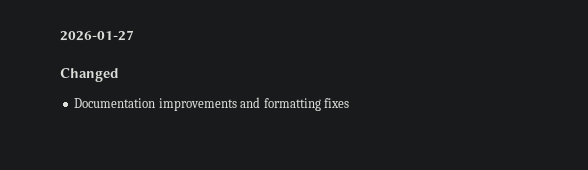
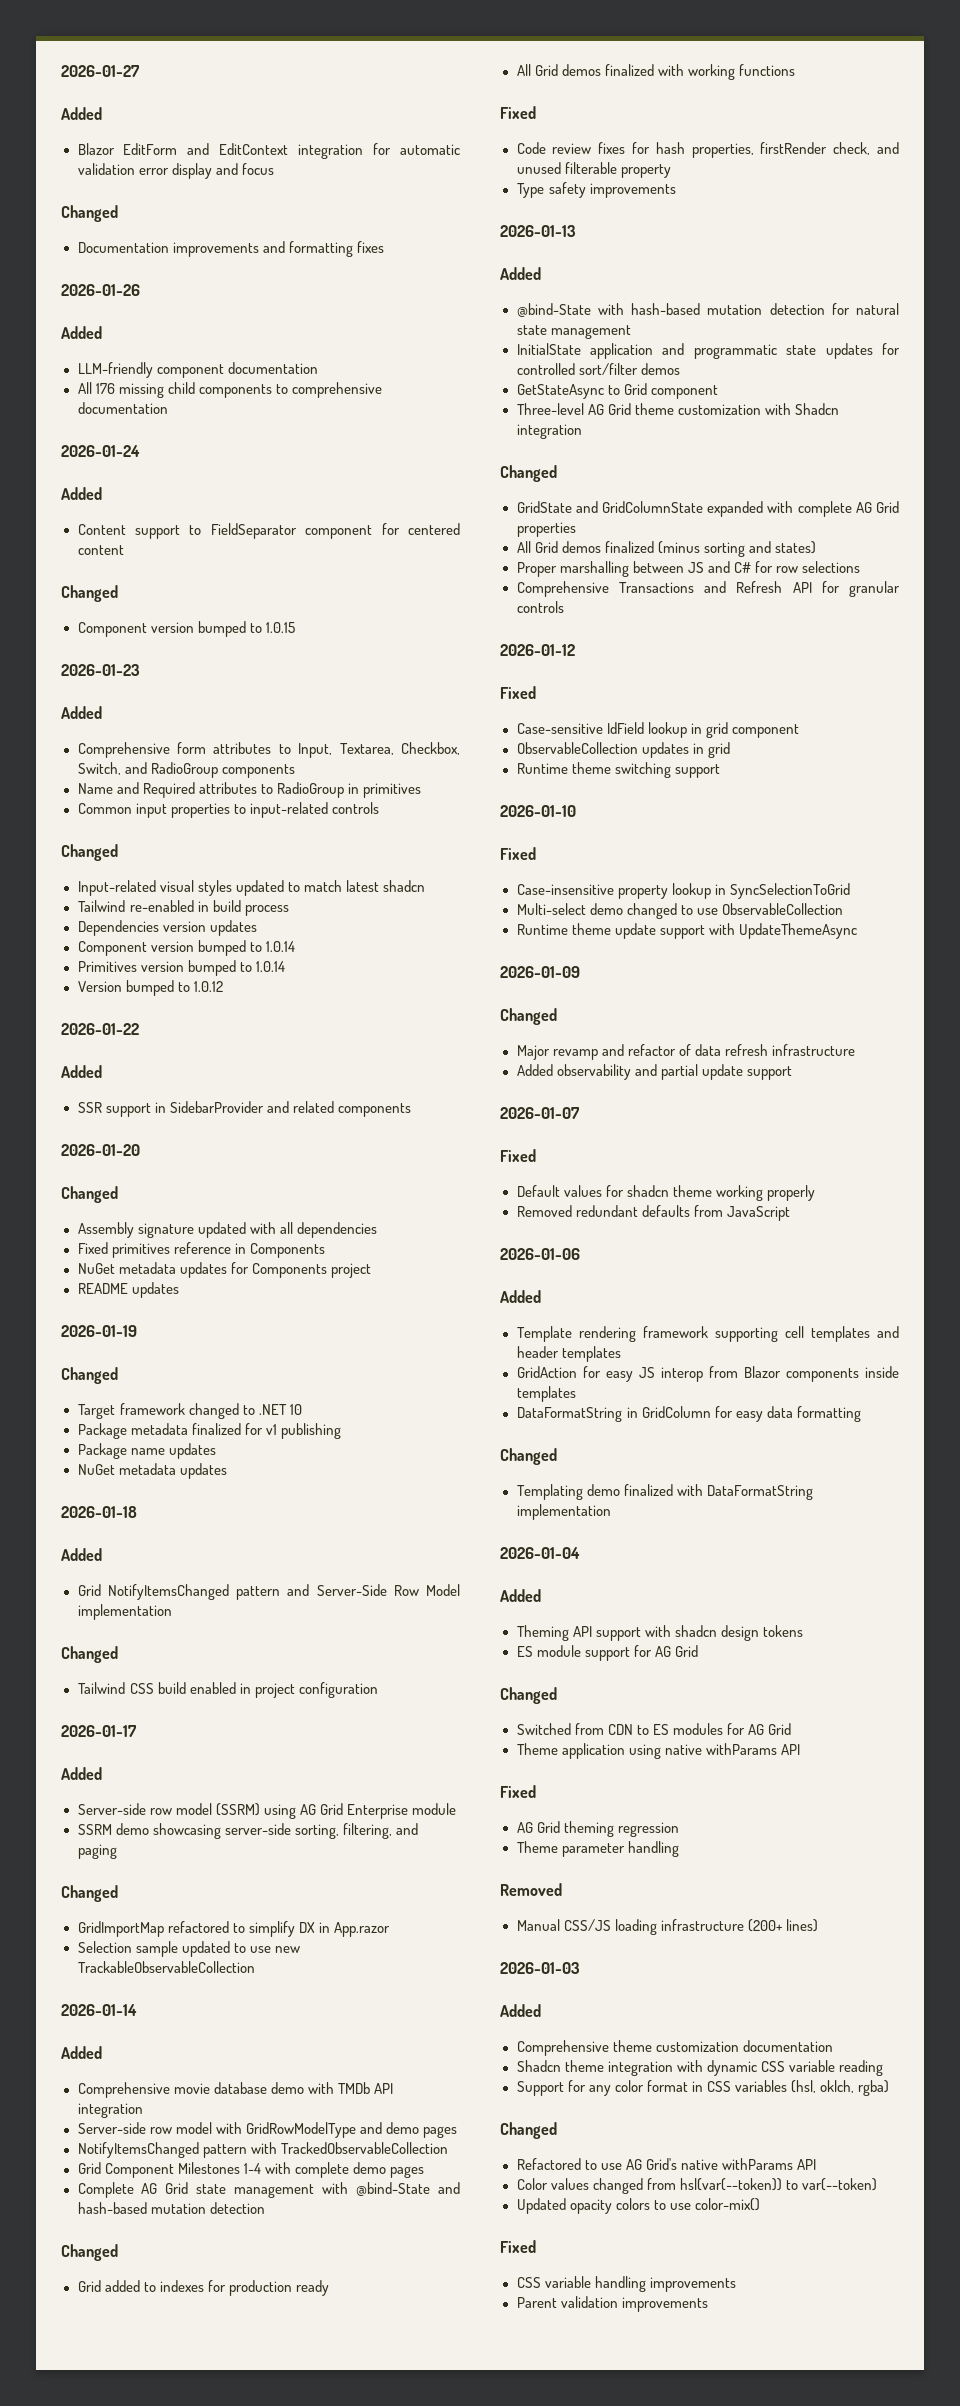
  2026-01-27
+ Added
+ Blazor EditForm and EditContext integration for automatic validation error display and focus
+ 2026-01-26
+ Added
+ LLM-friendly component documentation
+ All 176 missing child components to comprehensive documentation
+ 2026-01-24
+ Added
+ Content support to FieldSeparator component for centered content
+ Changed
+ Component version bumped to 1.0.15
+ 2026-01-23
+ Added
+ Comprehensive form attributes to Input, Textarea, Checkbox, Switch, and RadioGroup components
+ Name and Required attributes to RadioGroup in primitives
+ Common input properties to input-related controls
+ Changed
+ Input-related visual styles updated to match latest shadcn
+ Tailwind re-enabled in build process
+ Dependencies version updates
+ Component version bumped to 1.0.14
+ Primitives version bumped to 1.0.14
+ Version bumped to 1.0.12
+ 2026-01-22
+ Added
+ SSR support in SidebarProvider and related components
+ 2026-01-20
+ Changed
+ Assembly signature updated with all dependencies
+ Fixed primitives reference in Components
+ NuGet metadata updates for Components project
+ README updates
+ 2026-01-19
+ Changed
+ Target framework changed to .NET 10
+ Package metadata finalized for v1 publishing
+ Package name updates
+ NuGet metadata updates
+ 2026-01-18
+ Added
+ Grid NotifyItemsChanged pattern and Server-Side Row Model implementation
+ Changed
+ Tailwind CSS build enabled in project configuration
+ 2026-01-17
+ Added
+ Server-side row model (SSRM) using AG Grid Enterprise module
+ SSRM demo showcasing server-side sorting, filtering, and paging
+ Changed
+ GridImportMap refactored to simplify DX in App.razor
+ Selection sample updated to use new TrackableObservableCollection
+ 2026-01-14
+ Added
+ Comprehensive movie database demo with TMDb API integration
+ Server-side row model with GridRowModelType and demo pages
+ NotifyItemsChanged pattern with TrackedObservableCollection
+ Grid Component Milestones 1-4 with complete demo pages
+ Complete AG Grid state management with @bind-State and hash-based mutation detection
+ Changed
+ Grid added to indexes for production ready
+ All Grid demos finalized with working functions
+ Fixed
+ Code review fixes for hash properties, firstRender check, and unused filterable property
+ Type safety improvements
+ 2026-01-13
+ Added
+ @bind-State with hash-based mutation detection for natural state management
+ InitialState application and programmatic state updates for controlled sort/filter demos
+ GetStateAsync to Grid component
+ Three-level AG Grid theme customization with Shadcn integration
+ Changed
+ GridState and GridColumnState expanded with complete AG Grid properties
+ All Grid demos finalized (minus sorting and states)
+ Proper marshalling between JS and C# for row selections
+ Comprehensive Transactions and Refresh API for granular controls
+ 2026-01-12
+ Fixed
+ Case-sensitive IdField lookup in grid component
+ ObservableCollection updates in grid
+ Runtime theme switching support
+ 2026-01-10
+ Fixed
+ Case-insensitive property lookup in SyncSelectionToGrid
+ Multi-select demo changed to use ObservableCollection
+ Runtime theme update support with UpdateThemeAsync
+ 2026-01-09
+ Changed
+ Major revamp and refactor of data refresh infrastructure
+ Added observability and partial update support
+ 2026-01-07
+ Fixed
+ Default values for shadcn theme working properly
+ Removed redundant defaults from JavaScript
+ 2026-01-06
+ Added
+ Template rendering framework supporting cell templates and header templates
+ GridAction for easy JS interop from Blazor components inside templates
+ DataFormatString in GridColumn for easy data formatting
+ Changed
+ Templating demo finalized with DataFormatString implementation
+ 2026-01-04
+ Added
+ Theming API support with shadcn design tokens
+ ES module support for AG Grid
+ Changed
+ Switched from CDN to ES modules for AG Grid
+ Theme application using native withParams API
+ Fixed
+ AG Grid theming regression
+ Theme parameter handling
+ Removed
+ Manual CSS/JS loading infrastructure (200+ lines)
+ 2026-01-03
+ Added
+ Comprehensive theme customization documentation
+ Shadcn theme integration with dynamic CSS variable reading
+ Support for any color format in CSS variables (hsl, oklch, rgba)
+ Changed
+ Refactored to use AG Grid's native withParams API
+ Color values changed from hsl(var(--token)) to var(--token)
+ Updated opacity colors to use color-mix()
+ Fixed
+ CSS variable handling improvements
+ Parent validation improvements

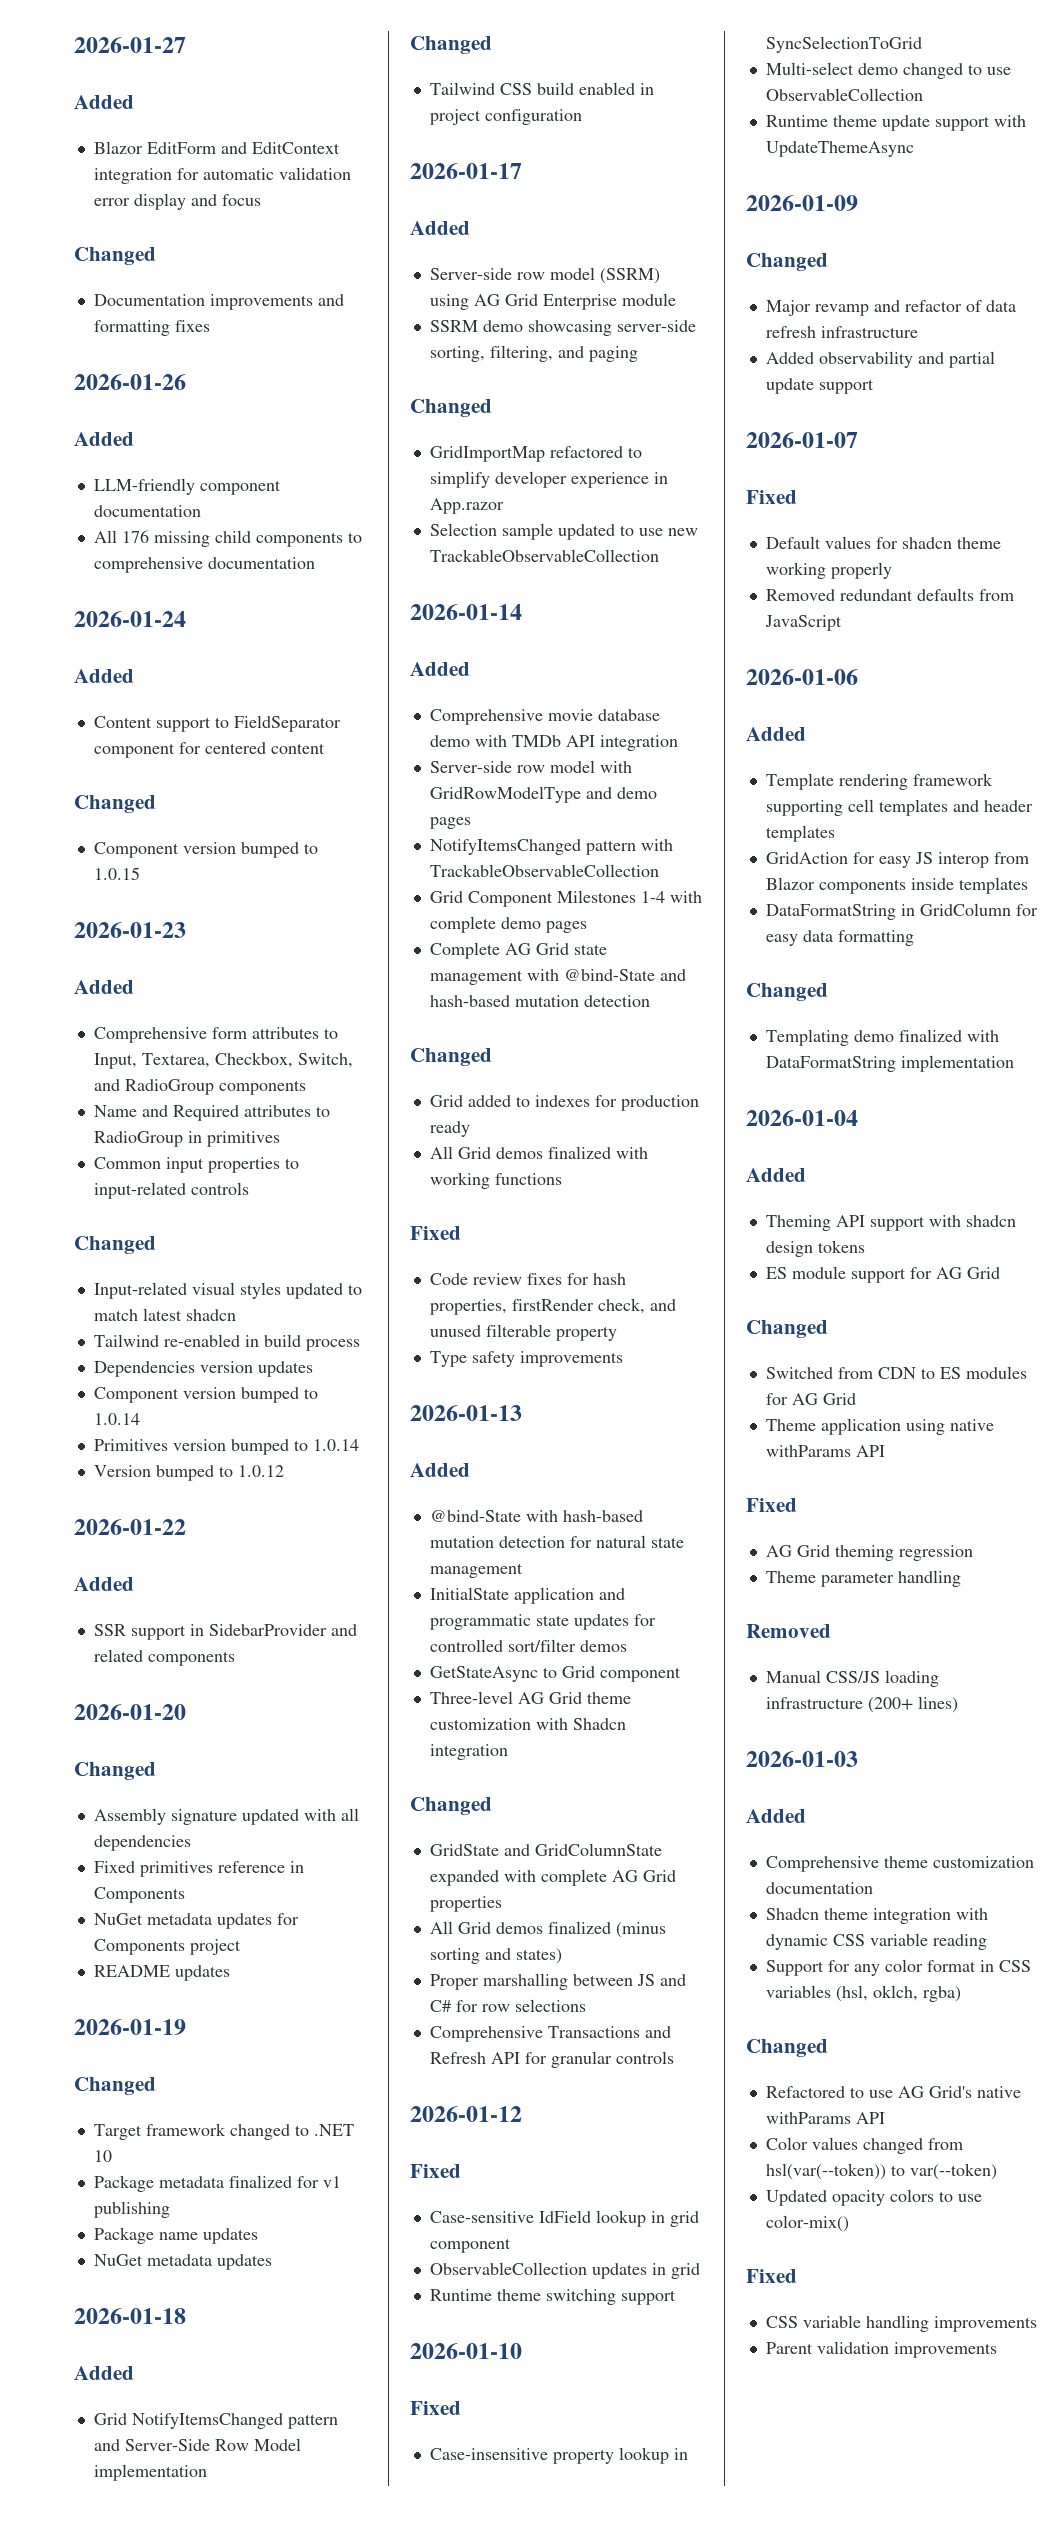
- GridImportMap refactored to simplify DX in App.razor
+ GridImportMap refactored to simplify developer experience in App.razor
- NotifyItemsChanged pattern with TrackedObservableCollection
+ NotifyItemsChanged pattern with TrackableObservableCollection

